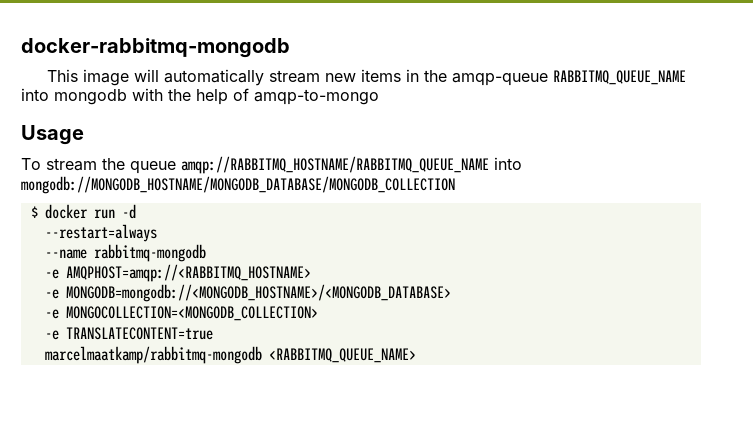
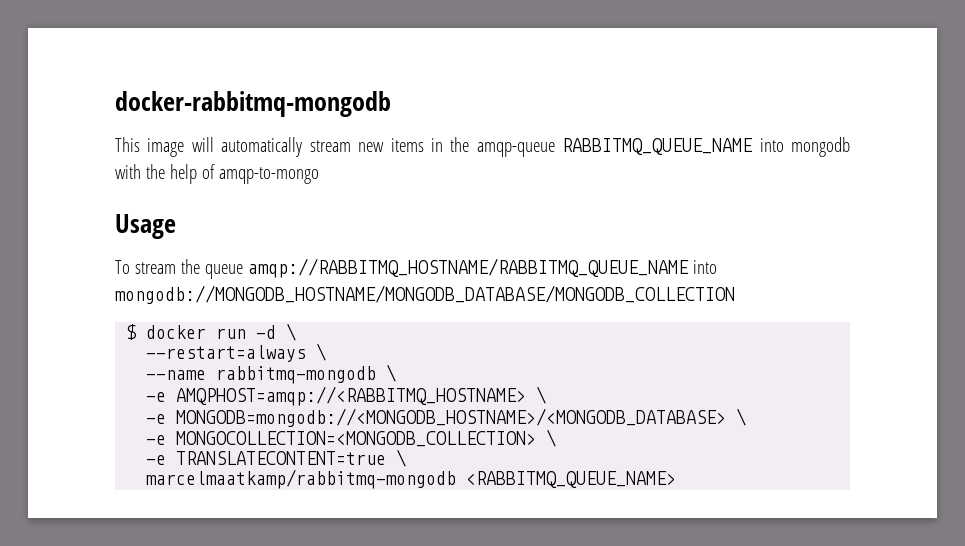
- $ docker run -d
+ $ docker run -d \
- --restart=always
+ --restart=always \
- --name rabbitmq-mongodb
+ --name rabbitmq-mongodb \
- -e AMQPHOST=amqp://<RABBITMQ_HOSTNAME>
+ -e AMQPHOST=amqp://<RABBITMQ_HOSTNAME> \
- -e MONGODB=mongodb://<MONGODB_HOSTNAME>/<MONGODB_DATABASE>
+ -e MONGODB=mongodb://<MONGODB_HOSTNAME>/<MONGODB_DATABASE> \
- -e MONGOCOLLECTION=<MONGODB_COLLECTION>
+ -e MONGOCOLLECTION=<MONGODB_COLLECTION> \
- -e TRANSLATECONTENT=true
+ -e TRANSLATECONTENT=true \

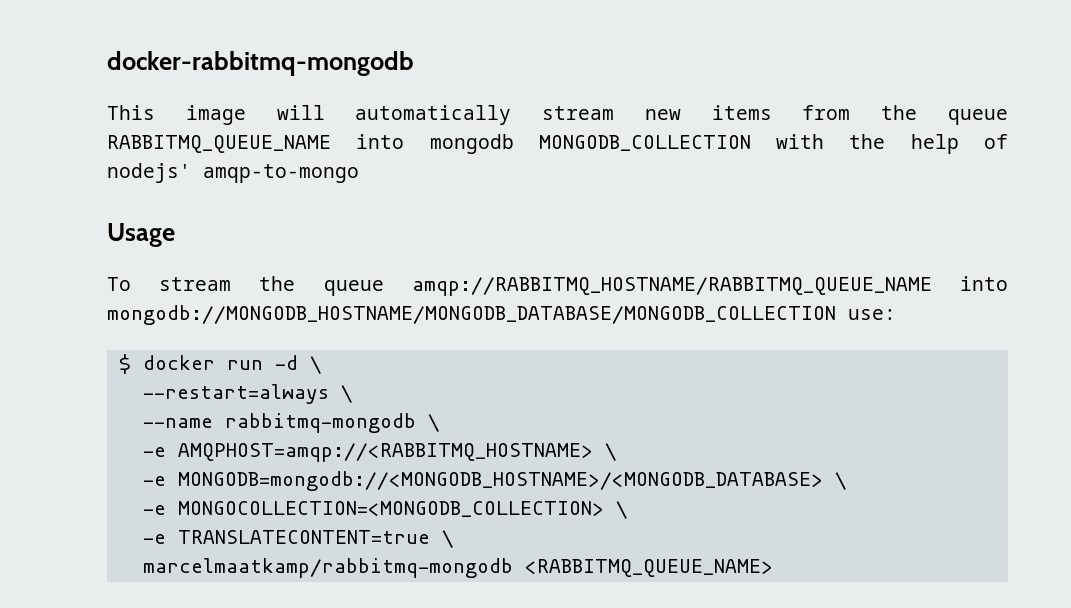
- This image will automatically stream new items in the amqp-queue RABBITMQ_QUEUE_NAME into mongodb with the help of amqp-to-mongo
+ This image will automatically stream new items from the queue RABBITMQ_QUEUE_NAME into mongodb MONGODB_COLLECTION with the help of nodejs' amqp-to-mongo
- To stream the queue amqp://RABBITMQ_HOSTNAME/RABBITMQ_QUEUE_NAME into mongodb://MONGODB_HOSTNAME/MONGODB_DATABASE/MONGODB_COLLECTION
+ To stream the queue amqp://RABBITMQ_HOSTNAME/RABBITMQ_QUEUE_NAME into mongodb://MONGODB_HOSTNAME/MONGODB_DATABASE/MONGODB_COLLECTION use:

